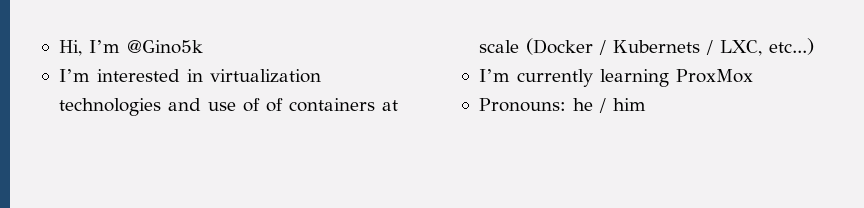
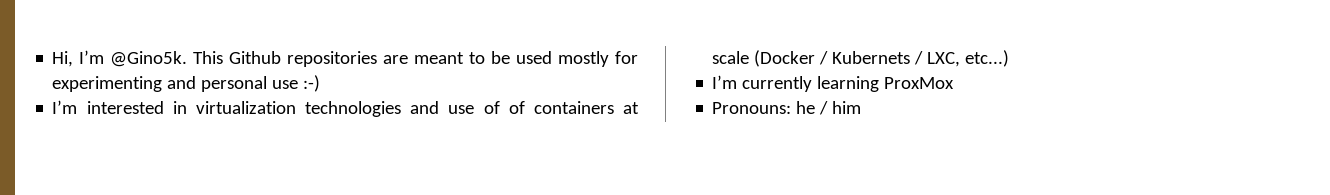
- Hi, I’m @Gino5k
+ Hi, I’m @Gino5k. This Github repositories are meant to be used mostly for experimenting and personal use :-)

